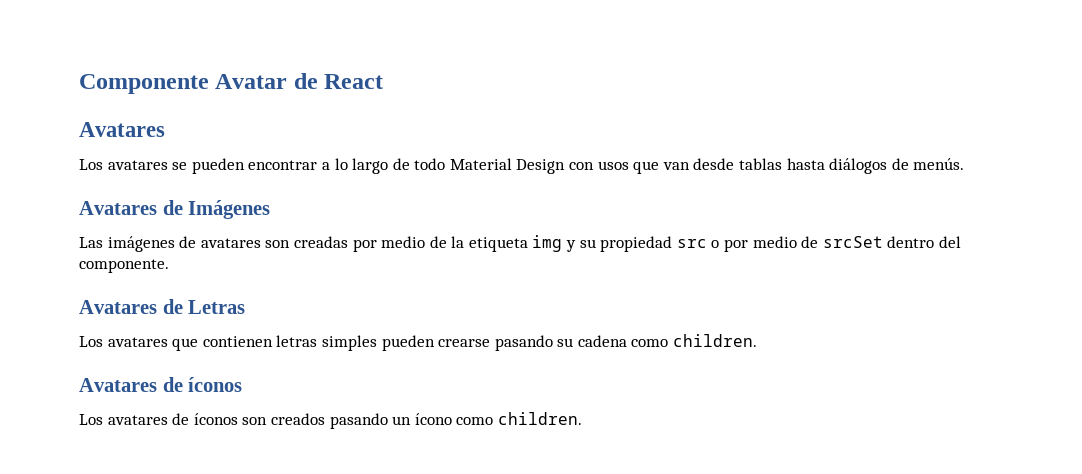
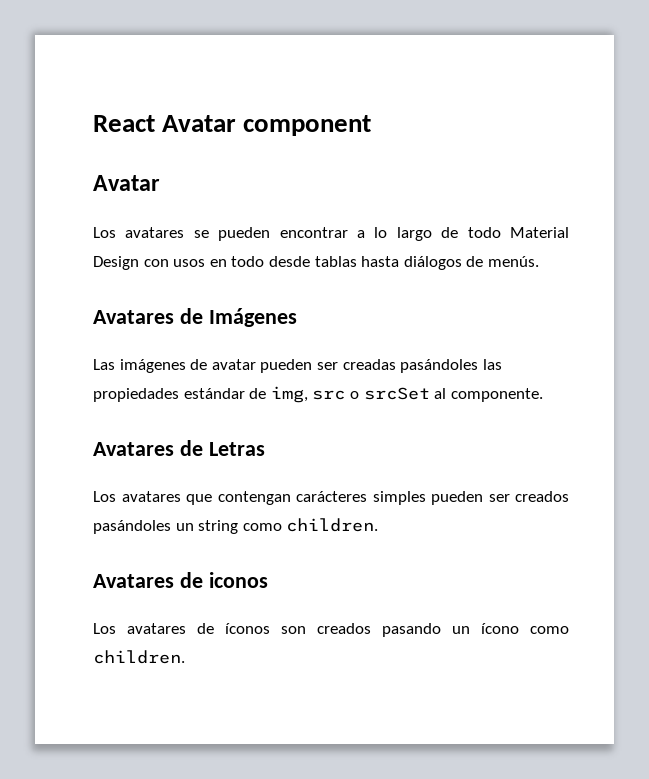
- Componente Avatar de React
- Avatares
+ React Avatar component
+ Avatar
- Los avatares se pueden encontrar a lo largo de todo Material Design con usos que van desde tablas hasta diálogos de menús.
+ Los avatares se pueden encontrar a lo largo de todo Material Design con usos en todo desde tablas hasta diálogos de menús.
- Las imágenes de avatares son creadas por medio de la etiqueta img y su propiedad src o por medio de srcSet dentro del componente.
+ Las imágenes de avatar pueden ser creadas pasándoles las propiedades estándar de img, src o srcSet al componente.
- Los avatares que contienen letras simples pueden crearse pasando su cadena como children.
+ Los avatares que contengan carácteres simples pueden ser creados pasándoles un string como children.
- Avatares de íconos
+ Avatares de iconos

